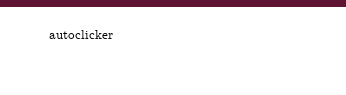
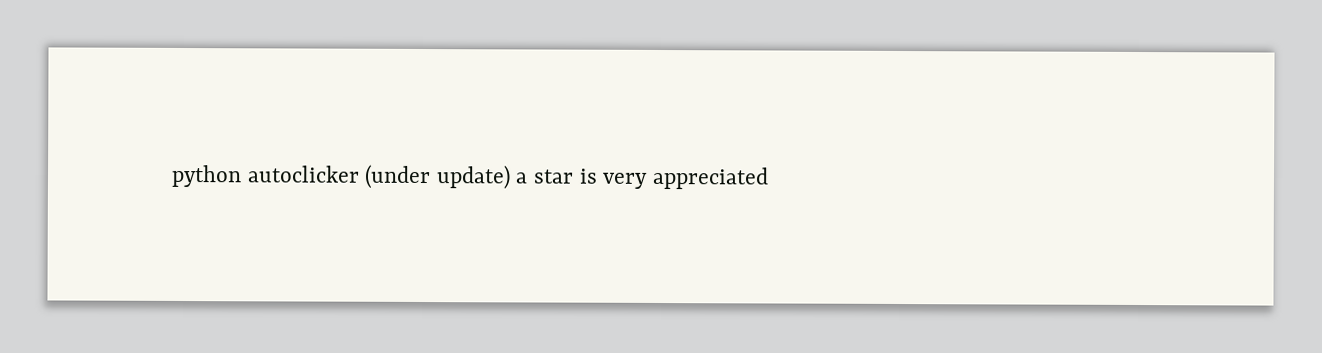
- autoclicker
+ python autoclicker (under update) a star is very appreciated

